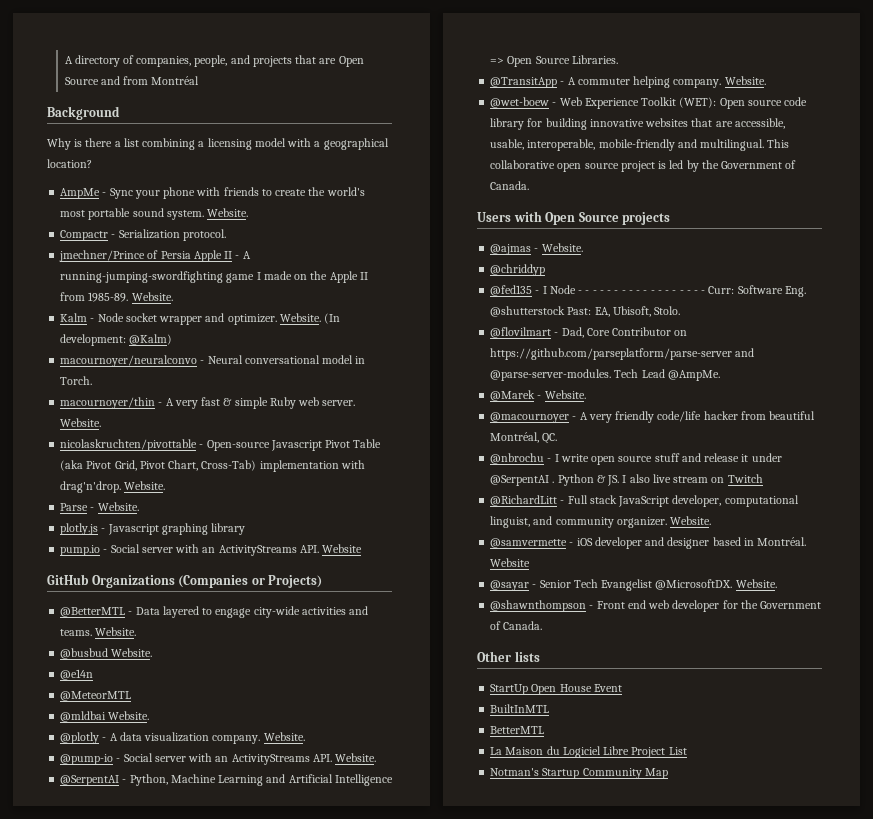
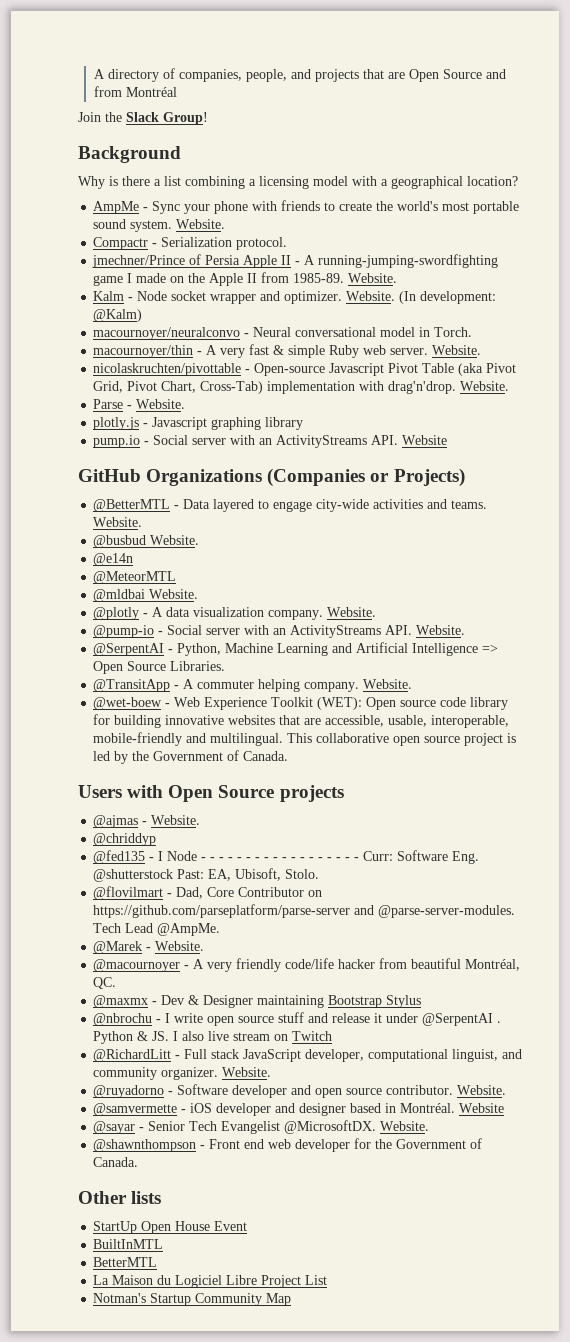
+ Join the Slack Group!
+ @maxmx - Dev & Designer maintaining Bootstrap Stylus
+ @ruyadorno - Software developer and open source contributor. Website.

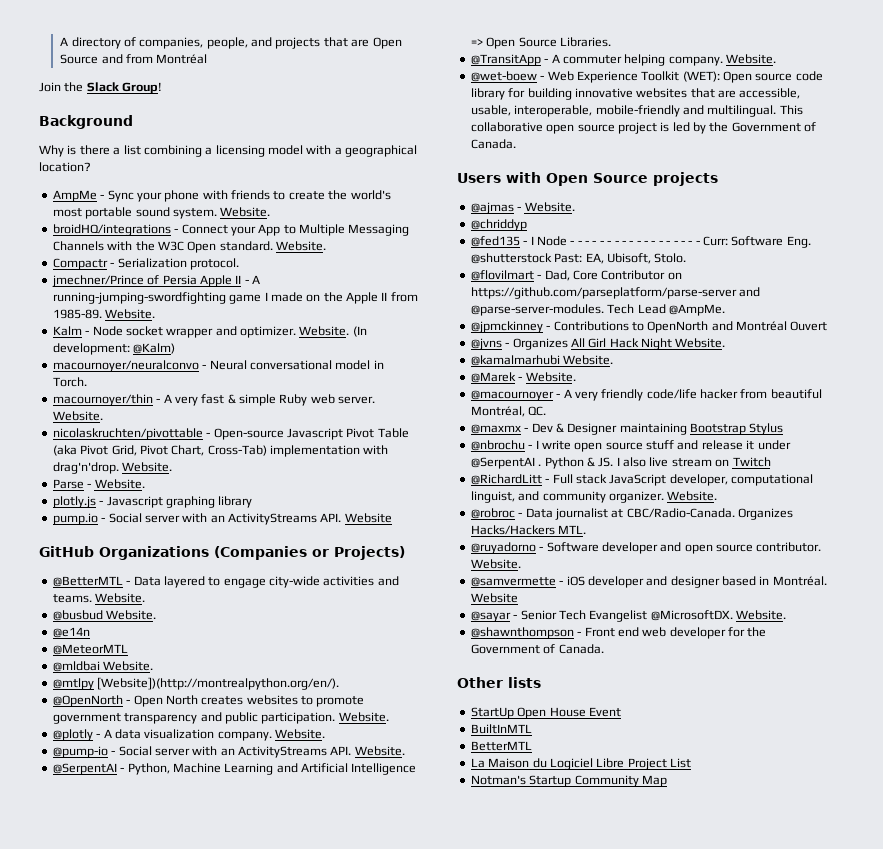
+ broidHQ/integrations - Connect your App to Multiple Messaging Channels with the W3C Open standard. Website.
+ @mtlpy [Website])(http://montrealpython.org/en/).
+ @OpenNorth - Open North creates websites to promote government transparency and public participation. Website.
+ @jpmckinney - Contributions to OpenNorth and Montréal Ouvert
+ @jvns - Organizes All Girl Hack Night Website.
+ @kamalmarhubi Website.
+ @robroc - Data journalist at CBC/Radio-Canada. Organizes Hacks/Hackers MTL.

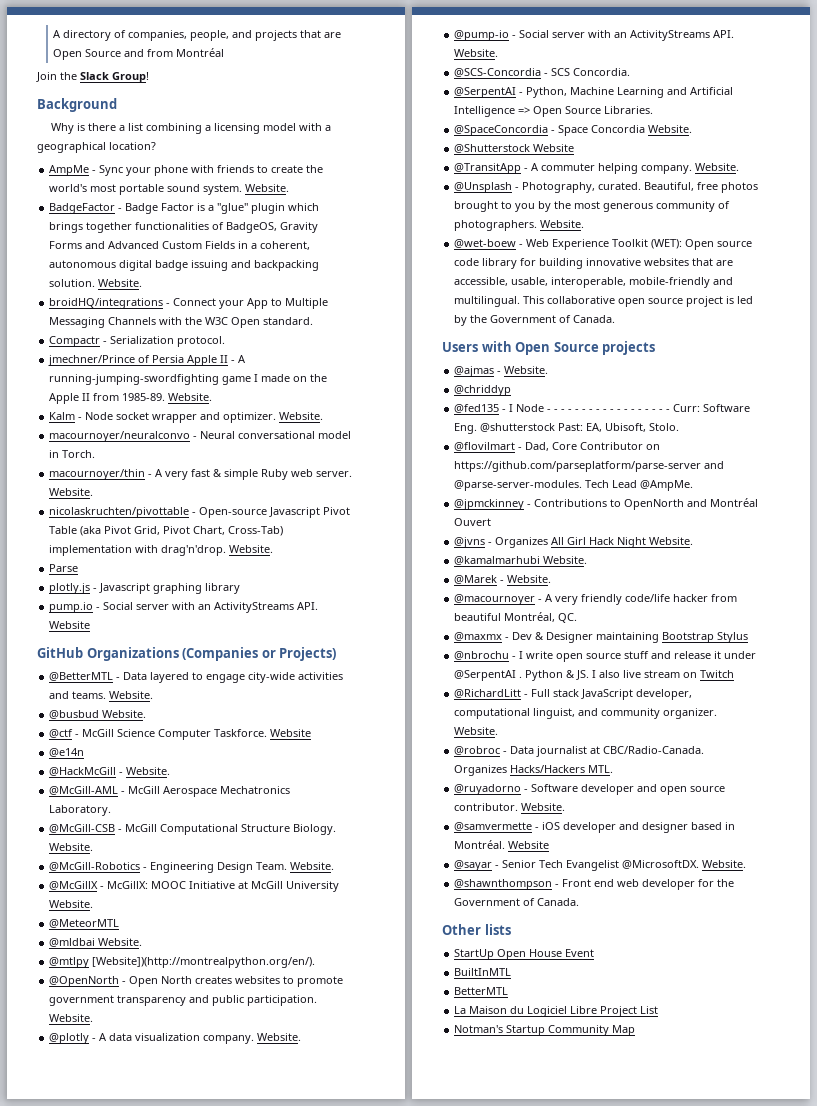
+ BadgeFactor - Badge Factor is a "glue" plugin which brings together functionalities of BadgeOS, Gravity Forms and Advanced Custom Fields in a coherent, autonomous digital badge issuing and backpacking solution. Website.
- broidHQ/integrations - Connect your App to Multiple Messaging Channels with the W3C Open standard. Website.
+ broidHQ/integrations - Connect your App to Multiple Messaging Channels with the W3C Open standard.
- (In development: @Kalm)
- Parse - Website.
+ Parse
+ @ctf - McGill Science Computer Taskforce. Website
  @e14n
+ @HackMcGill - Website.
+ @McGill-AML - McGill Aerospace Mechatronics Laboratory.
+ @McGill-CSB - McGill Computational Structure Biology. Website.
+ @McGill-Robotics - Engineering Design Team. Website.
+ @McGillX - McGillX: MOOC Initiative at McGill University Website.
+ @SCS-Concordia - SCS Concordia.
+ @SpaceConcordia - Space Concordia Website.
+ @Shutterstock Website
+ @Unsplash - Photography, curated. Beautiful, free photos brought to you by the most generous community of photographers. Website.

